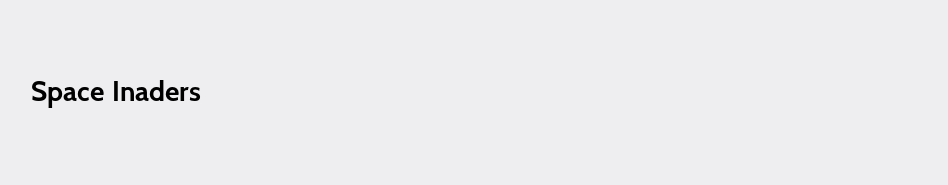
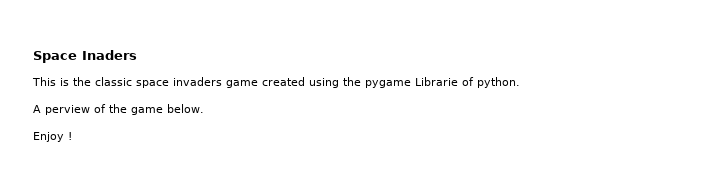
+ This is the classic space invaders game created using the pygame Librarie of python.
+ A perview of the game below.
+ Enjoy !

